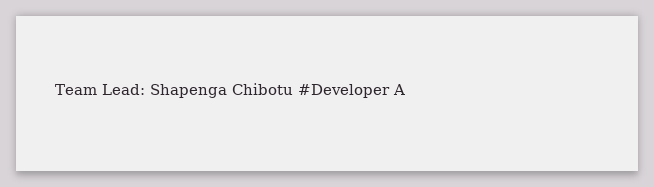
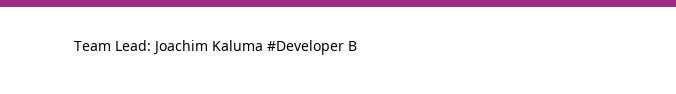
- Team Lead: Shapenga Chibotu #Developer A
+ Team Lead: Joachim Kaluma #Developer B

